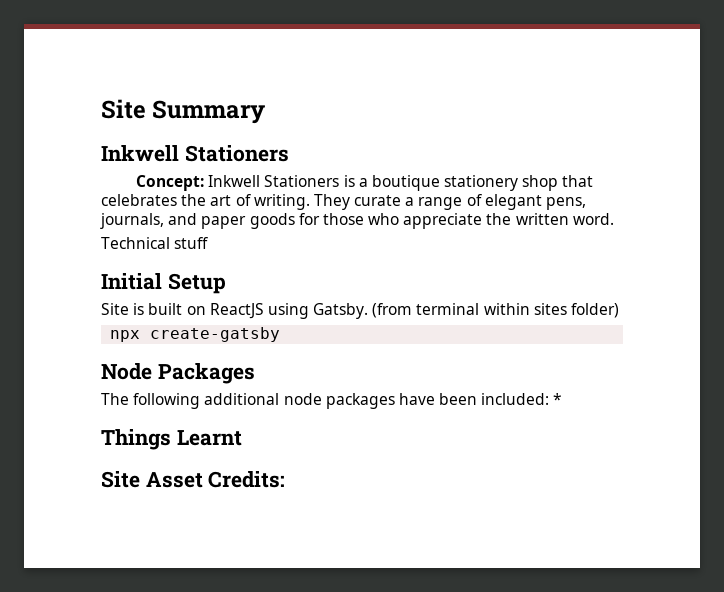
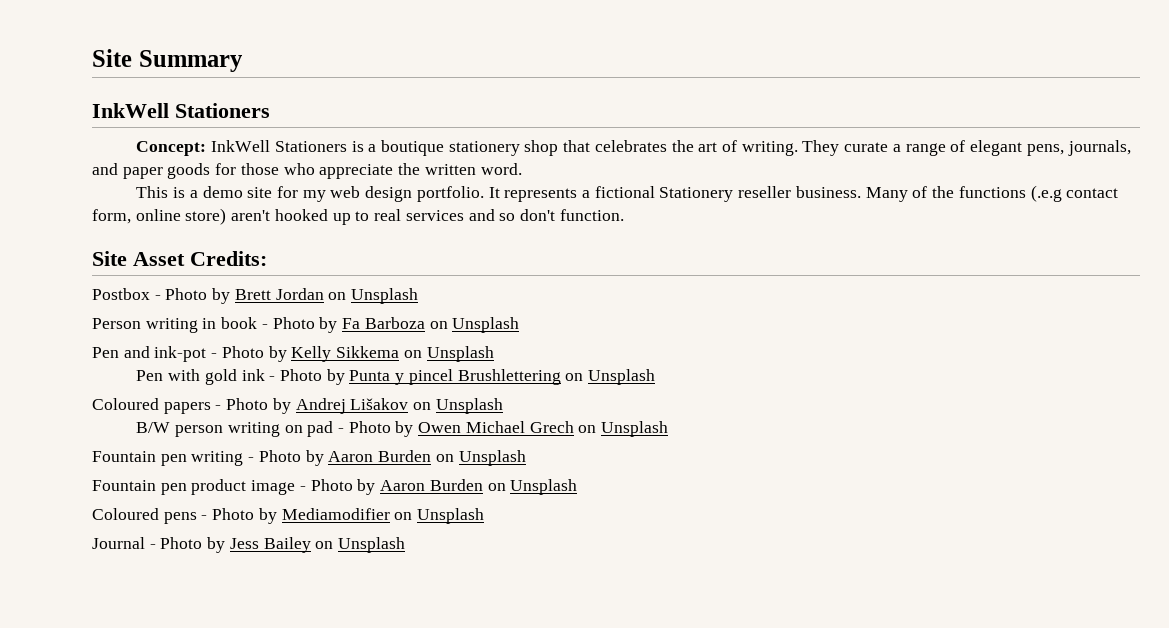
  Site Summary
- Inkwell Stationers
+ InkWell Stationers
- Concept: Inkwell Stationers is a boutique stationery shop that celebrates the art of writing.
+ Concept: InkWell Stationers is a boutique stationery shop that celebrates the art of writing.
- Technical stuff
- Initial Setup
- Site is built on ReactJS using Gatsby. (from terminal within sites folder)
- npx create-gatsby
- Node Packages
- The following additional node packages have been included: *
- Things Learnt
+ This is a demo site for my web design portfolio. It represents a fictional Stationery reseller business. Many of the functions (.e.g contact form, online store) aren't hooked up to real services and so don't function.
  Site Asset Credits:
+ Postbox - Photo by Brett Jordan on Unsplash
+ Person writing in book - Photo by Fa Barboza on Unsplash
+ Pen and ink-pot - Photo by Kelly Sikkema on Unsplash
+ Pen with gold ink - Photo by Punta y pincel Brushlettering on Unsplash
+ Coloured papers - Photo by Andrej Lišakov on Unsplash
+ B/W person writing on pad - Photo by Owen Michael Grech on Unsplash
+ Fountain pen writing - Photo by Aaron Burden on Unsplash
+ Fountain pen product image - Photo by Aaron Burden on Unsplash
+ Coloured pens - Photo by Mediamodifier on Unsplash
+ Journal - Photo by Jess Bailey on Unsplash

